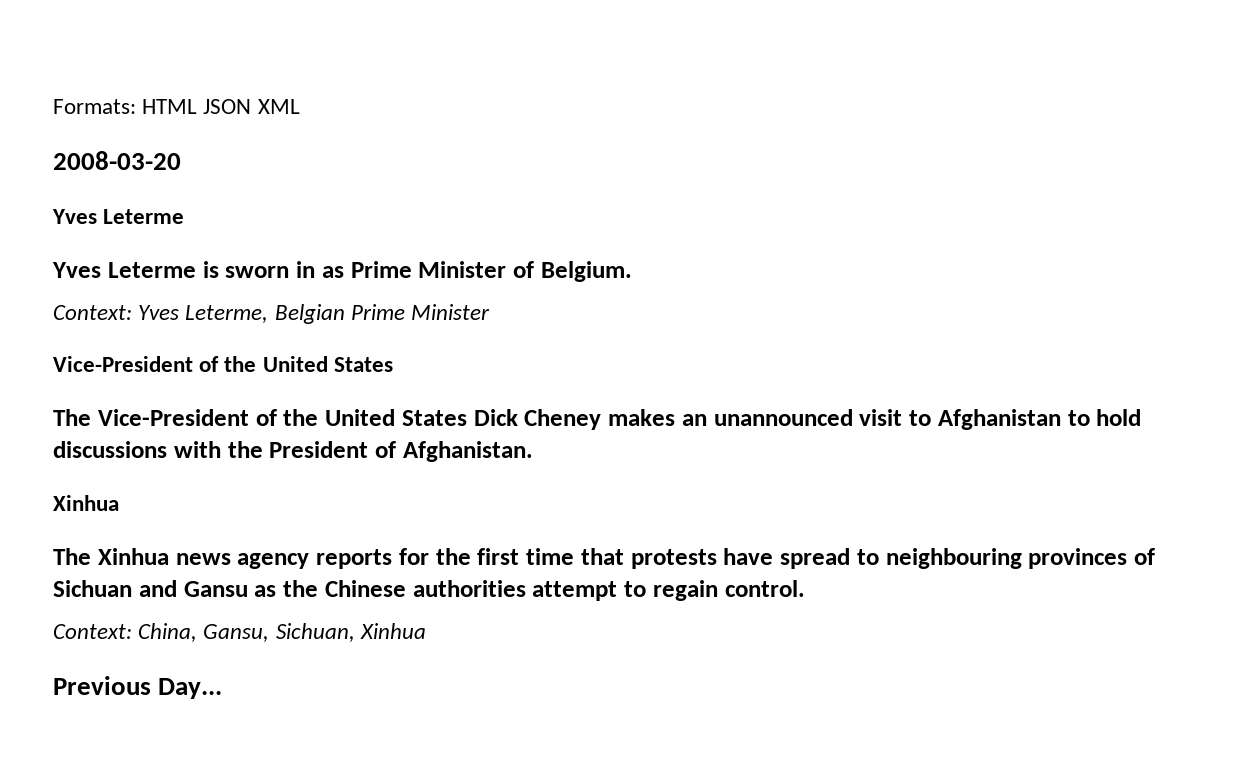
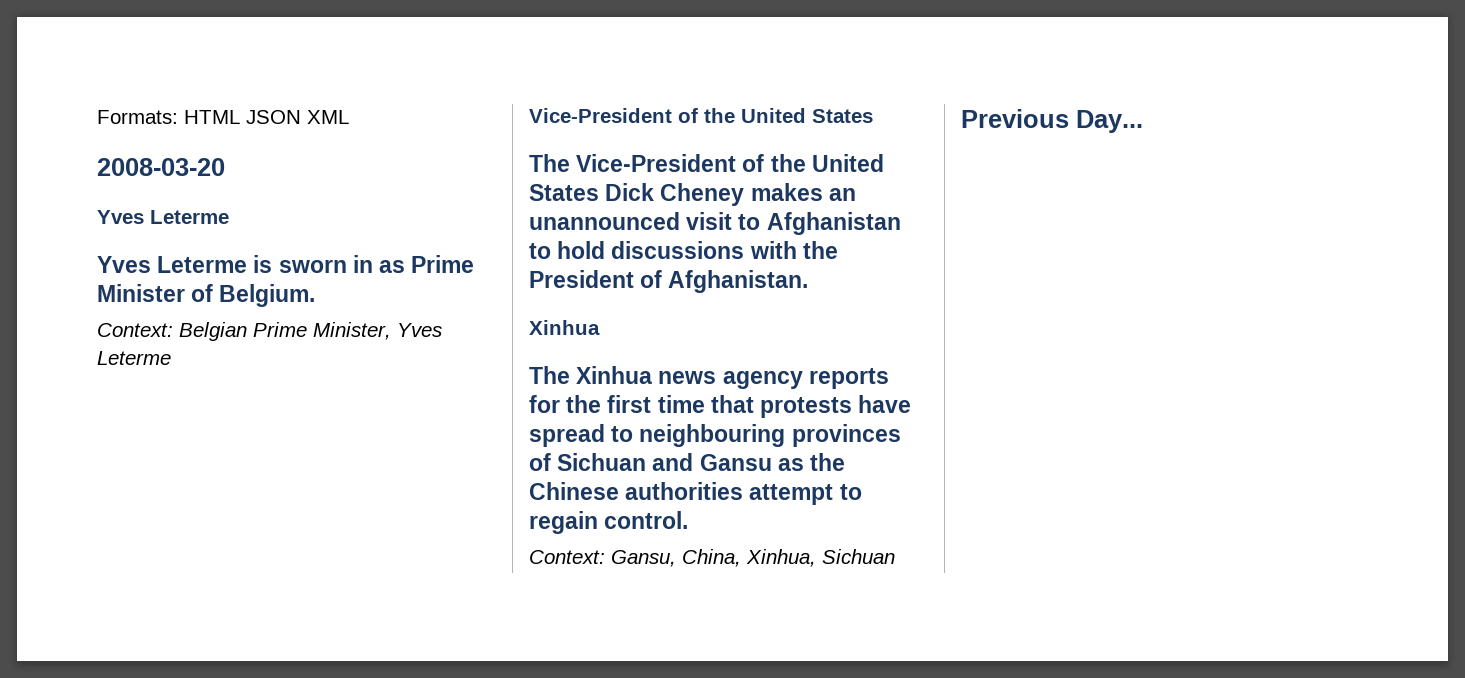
- Context: Yves Leterme, Belgian Prime Minister
+ Context: Belgian Prime Minister, Yves Leterme
- Context: China, Gansu, Sichuan, Xinhua
+ Context: Gansu, China, Xinhua, Sichuan

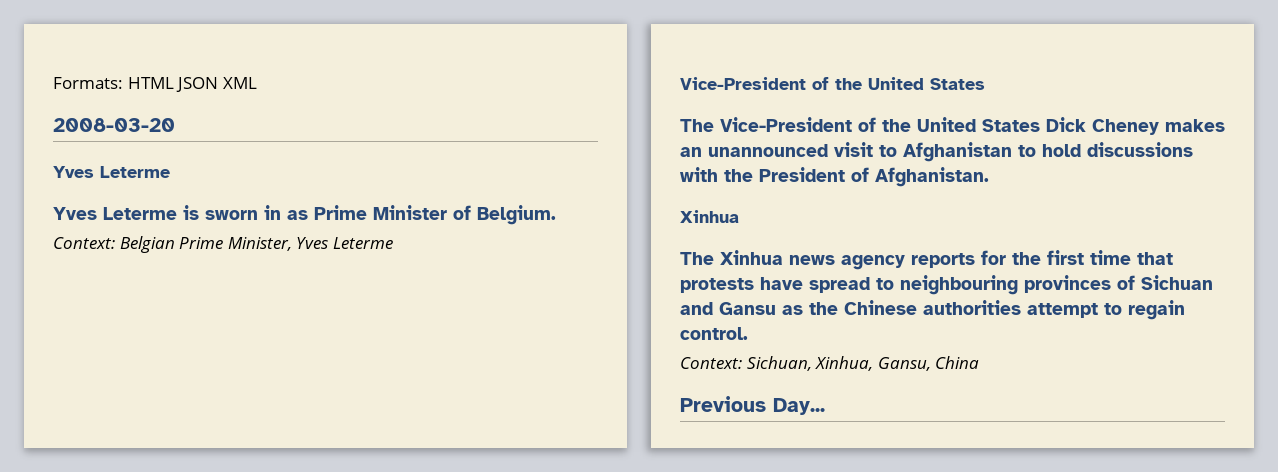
- Context: Gansu, China, Xinhua, Sichuan
+ Context: Sichuan, Xinhua, Gansu, China

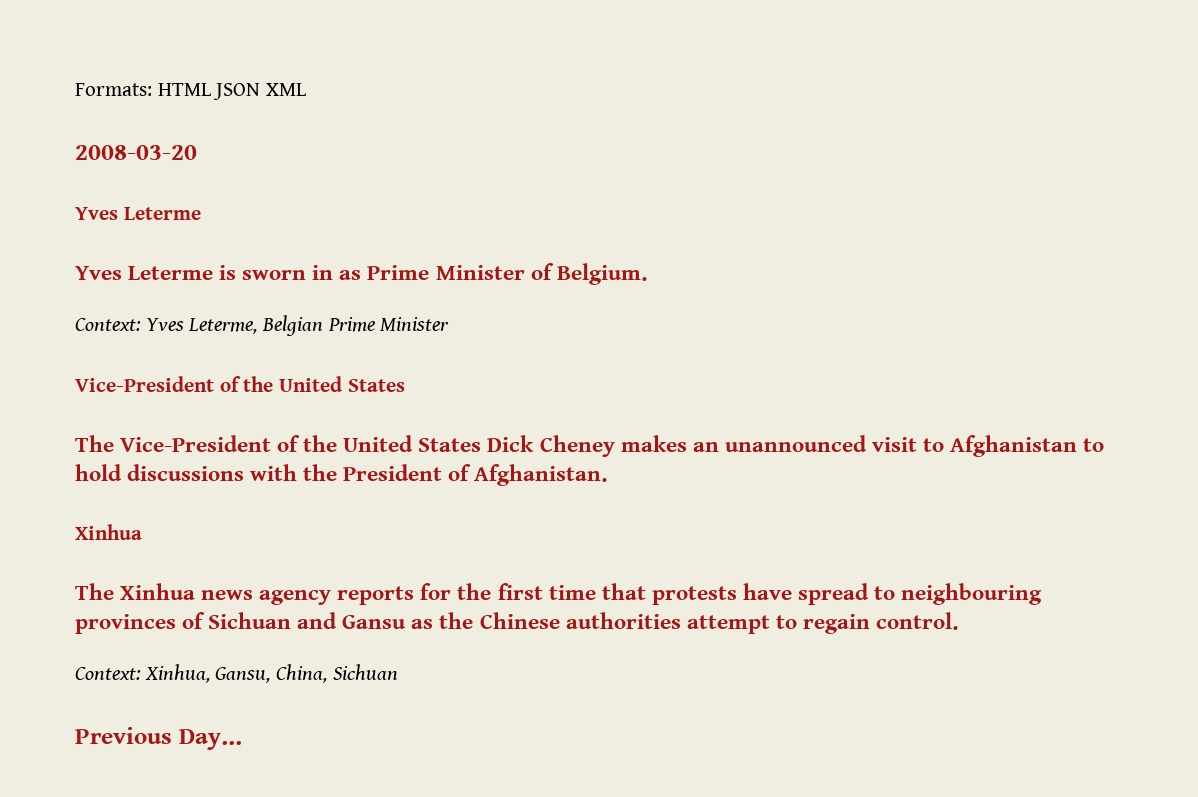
- Context: Belgian Prime Minister, Yves Leterme
+ Context: Yves Leterme, Belgian Prime Minister
- Context: Sichuan, Xinhua, Gansu, China
+ Context: Xinhua, Gansu, China, Sichuan

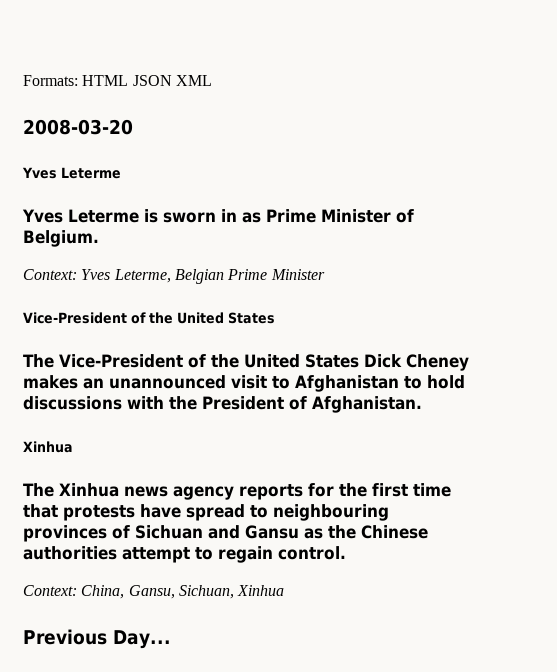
- Context: Xinhua, Gansu, China, Sichuan
+ Context: China, Gansu, Sichuan, Xinhua

